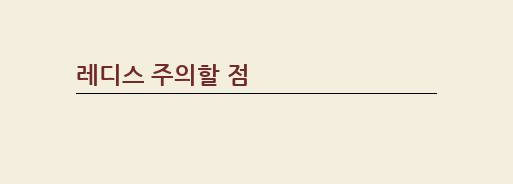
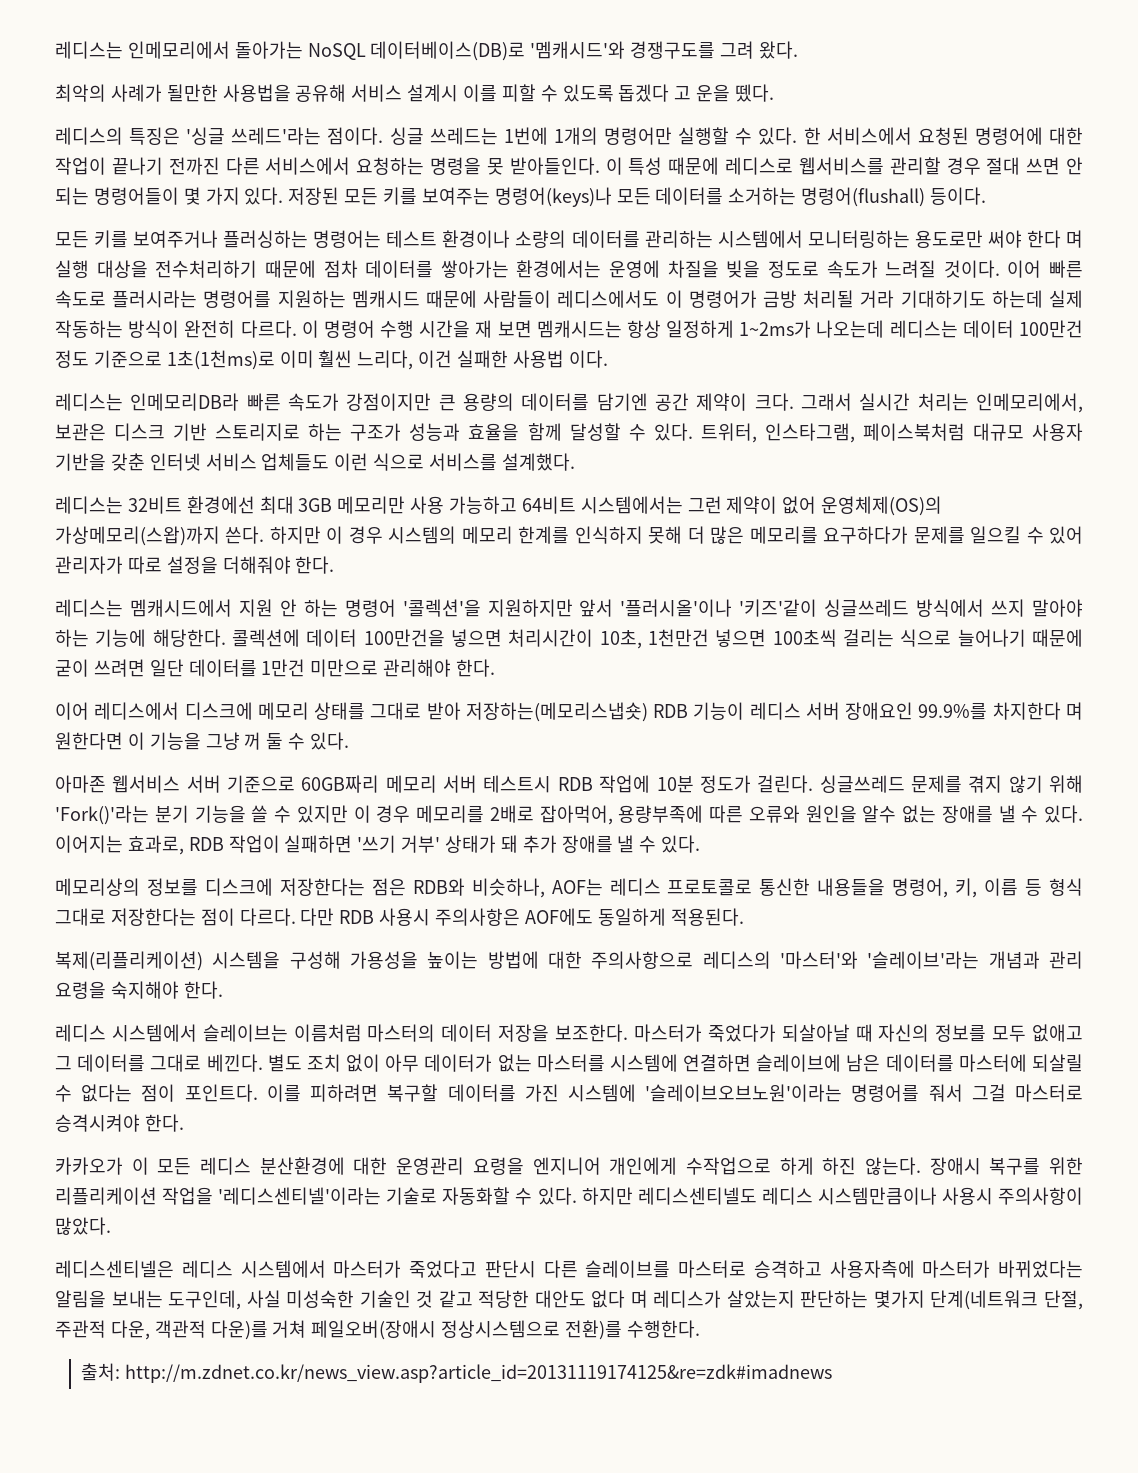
- 레디스 주의할 점
+ 레디스는 인메모리에서 돌아가는 NoSQL 데이터베이스(DB)로 '멤캐시드'와 경쟁구도를 그려 왔다.
+ 최악의 사례가 될만한 사용법을 공유해 서비스 설계시 이를 피할 수 있도록 돕겠다 고 운을 뗐다.
+ 레디스의 특징은 '싱글 쓰레드'라는 점이다. 싱글 쓰레드는 1번에 1개의 명령어만 실행할 수 있다. 한 서비스에서 요청된 명령어에 대한 작업이 끝나기 전까진 다른 서비스에서 요청하는 명령을 못 받아들인다. 이 특성 때문에 레디스로 웹서비스를 관리할 경우 절대 쓰면 안 되는 명령어들이 몇 가지 있다. 저장된 모든 키를 보여주는 명령어(keys)나 모든 데이터를 소거하는 명령어(flushall) 등이다.
+ 모든 키를 보여주거나 플러싱하는 명령어는 테스트 환경이나 소량의 데이터를 관리하는 시스템에서 모니터링하는 용도로만 써야 한다 며 실행 대상을 전수처리하기 때문에 점차 데이터를 쌓아가는 환경에서는 운영에 차질을 빚을 정도로 속도가 느려질 것이다. 이어 빠른 속도로 플러시라는 명령어를 지원하는 멤캐시드 때문에 사람들이 레디스에서도 이 명령어가 금방 처리될 거라 기대하기도 하는데 실제 작동하는 방식이 완전히 다르다. 이 명령어 수행 시간을 재 보면 멤캐시드는 항상 일정하게 1~2ms가 나오는데 레디스는 데이터 100만건 정도 기준으로 1초(1천ms)로 이미 훨씬 느리다, 이건 실패한 사용법 이다.
+ 레디스는 인메모리DB라 빠른 속도가 강점이지만 큰 용량의 데이터를 담기엔 공간 제약이 크다. 그래서 실시간 처리는 인메모리에서, 보관은 디스크 기반 스토리지로 하는 구조가 성능과 효율을 함께 달성할 수 있다. 트위터, 인스타그램, 페이스북처럼 대규모 사용자 기반을 갖춘 인터넷 서비스 업체들도 이런 식으로 서비스를 설계했다.
+ 레디스는 32비트 환경에선 최대 3GB 메모리만 사용 가능하고 64비트 시스템에서는 그런 제약이 없어 운영체제(OS)의 가상메모리(스왑)까지 쓴다. 하지만 이 경우 시스템의 메모리 한계를 인식하지 못해 더 많은 메모리를 요구하다가 문제를 일으킬 수 있어 관리자가 따로 설정을 더해줘야 한다.
+ 레디스는 멤캐시드에서 지원 안 하는 명령어 '콜렉션'을 지원하지만 앞서 '플러시올'이나 '키즈'같이 싱글쓰레드 방식에서 쓰지 말아야 하는 기능에 해당한다. 콜렉션에 데이터 100만건을 넣으면 처리시간이 10초, 1천만건 넣으면 100초씩 걸리는 식으로 늘어나기 때문에 굳이 쓰려면 일단 데이터를 1만건 미만으로 관리해야 한다.
+ 이어 레디스에서 디스크에 메모리 상태를 그대로 받아 저장하는(메모리스냅숏) RDB 기능이 레디스 서버 장애요인 99.9%를 차지한다 며 원한다면 이 기능을 그냥 꺼 둘 수 있다.
+ 아마존 웹서비스 서버 기준으로 60GB짜리 메모리 서버 테스트시 RDB 작업에 10분 정도가 걸린다. 싱글쓰레드 문제를 겪지 않기 위해 'Fork()'라는 분기 기능을 쓸 수 있지만 이 경우 메모리를 2배로 잡아먹어, 용량부족에 따른 오류와 원인을 알수 없는 장애를 낼 수 있다. 이어지는 효과로, RDB 작업이 실패하면 '쓰기 거부' 상태가 돼 추가 장애를 낼 수 있다.
+ 메모리상의 정보를 디스크에 저장한다는 점은 RDB와 비슷하나, AOF는 레디스 프로토콜로 통신한 내용들을 명령어, 키, 이름 등 형식 그대로 저장한다는 점이 다르다. 다만 RDB 사용시 주의사항은 AOF에도 동일하게 적용된다.
+ 복제(리플리케이션) 시스템을 구성해 가용성을 높이는 방법에 대한 주의사항으로 레디스의 '마스터'와 '슬레이브'라는 개념과 관리 요령을 숙지해야 한다.
+ 레디스 시스템에서 슬레이브는 이름처럼 마스터의 데이터 저장을 보조한다. 마스터가 죽었다가 되살아날 때 자신의 정보를 모두 없애고 그 데이터를 그대로 베낀다. 별도 조치 없이 아무 데이터가 없는 마스터를 시스템에 연결하면 슬레이브에 남은 데이터를 마스터에 되살릴 수 없다는 점이 포인트다. 이를 피하려면 복구할 데이터를 가진 시스템에 '슬레이브오브노원'이라는 명령어를 줘서 그걸 마스터로 승격시켜야 한다.
+ 카카오가 이 모든 레디스 분산환경에 대한 운영관리 요령을 엔지니어 개인에게 수작업으로 하게 하진 않는다. 장애시 복구를 위한 리플리케이션 작업을 '레디스센티넬'이라는 기술로 자동화할 수 있다. 하지만 레디스센티넬도 레디스 시스템만큼이나 사용시 주의사항이 많았다.
+ 레디스센티넬은 레디스 시스템에서 마스터가 죽었다고 판단시 다른 슬레이브를 마스터로 승격하고 사용자측에 마스터가 바뀌었다는 알림을 보내는 도구인데, 사실 미성숙한 기술인 것 같고 적당한 대안도 없다 며 레디스가 살았는지 판단하는 몇가지 단계(네트워크 단절, 주관적 다운, 객관적 다운)를 거쳐 페일오버(장애시 정상시스템으로 전환)를 수행한다.
+ 출처: http://m.zdnet.co.kr/news_view.asp?article_id=20131119174125&re=zdk#imadnews

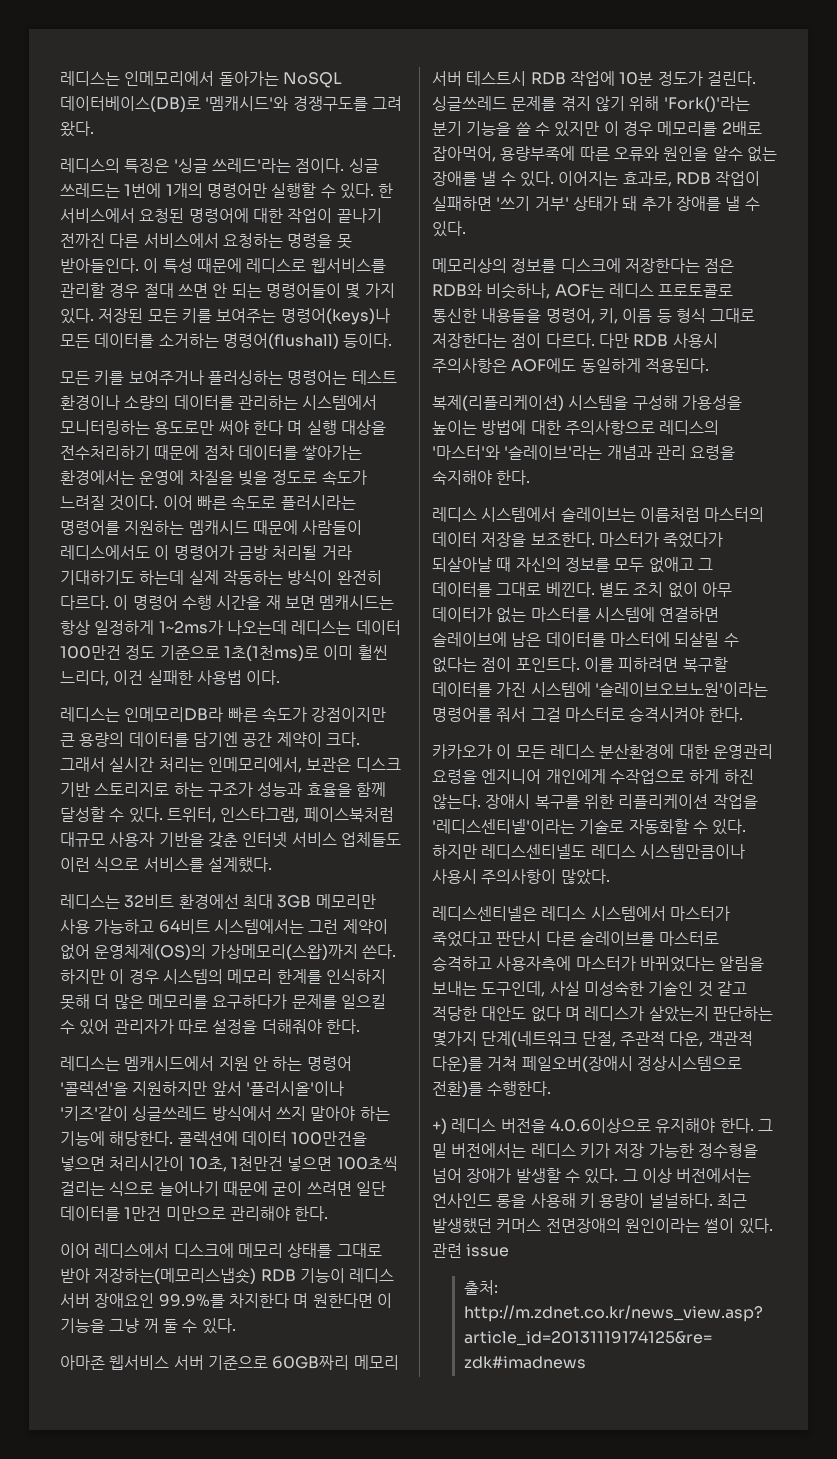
- 최악의 사례가 될만한 사용법을 공유해 서비스 설계시 이를 피할 수 있도록 돕겠다 고 운을 뗐다.
+ +) 레디스 버전을 4.0.6이상으로 유지해야 한다. 그 밑 버전에서는 레디스 키가 저장 가능한 정수형을 넘어 장애가 발생할 수 있다. 그 이상 버전에서는 언사인드 롱을 사용해 키 용량이 널널하다. 최근 발생했던 커머스 전면장애의 원인이라는 썰이 있다. 관련 issue

